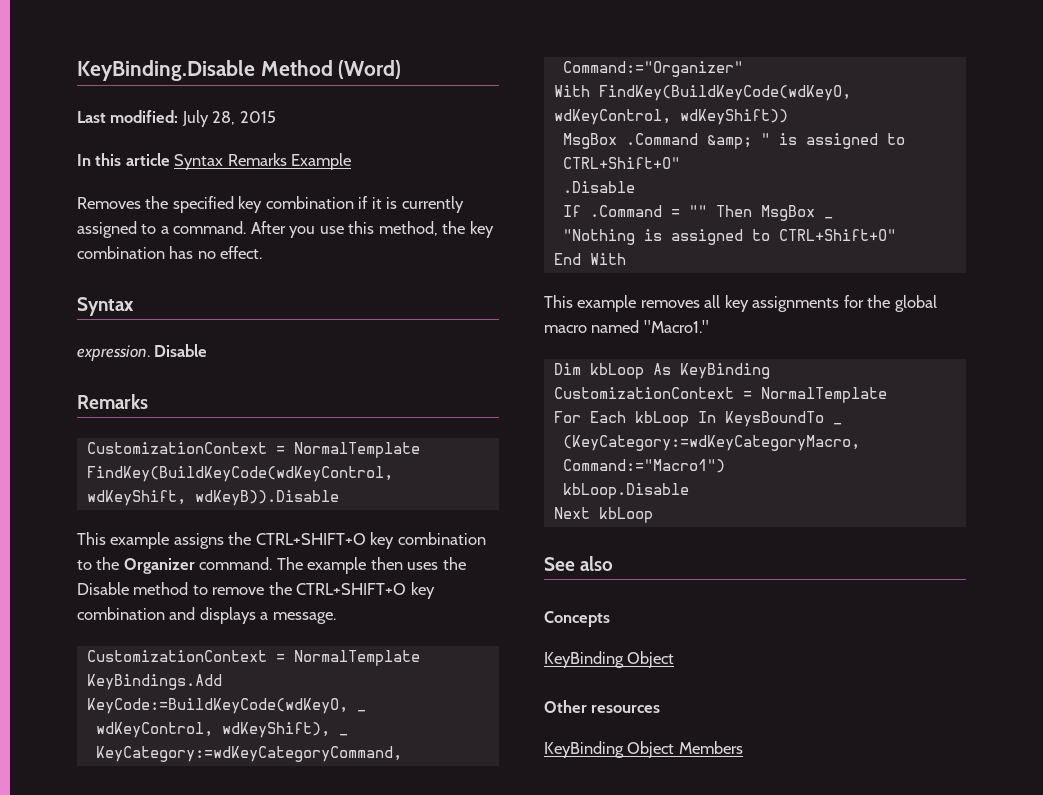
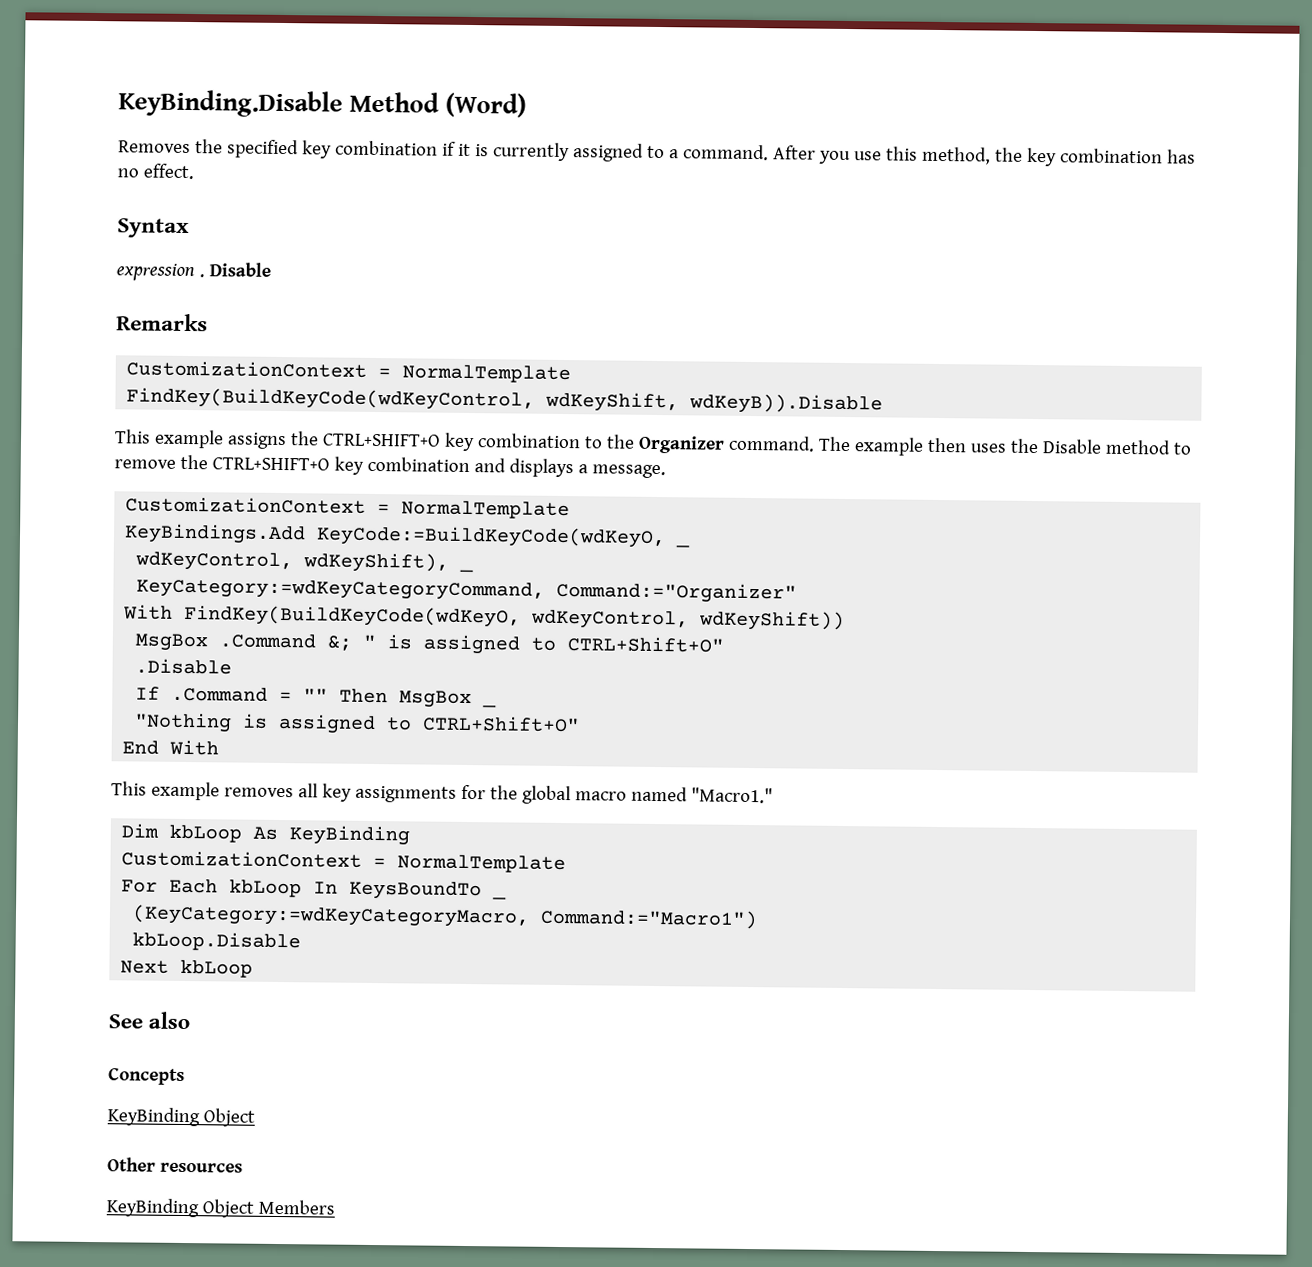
- Last modified: July 28, 2015
- In this article Syntax Remarks Example
- expression.
+ expression .
- MsgBox .Command &amp; " is assigned to CTRL+Shift+O"
+ MsgBox .Command &; " is assigned to CTRL+Shift+O"

